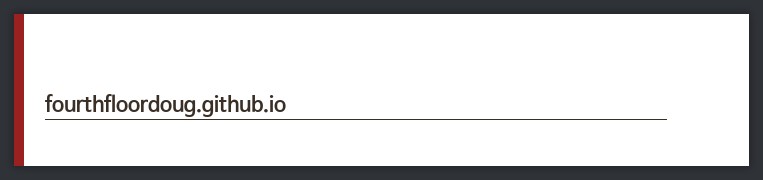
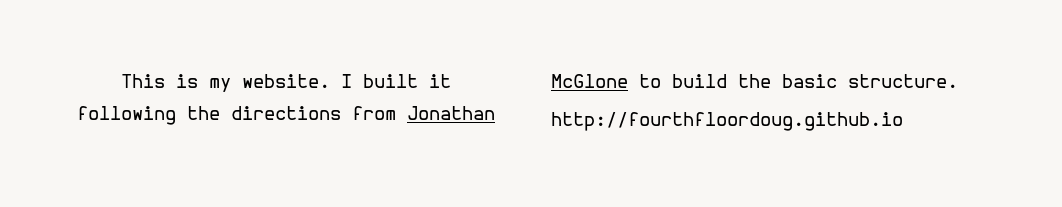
- fourthfloordoug.github.io
+ This is my website. I built it following the directions from Jonathan McGlone to build the basic structure.
+ http://fourthfloordoug.github.io

